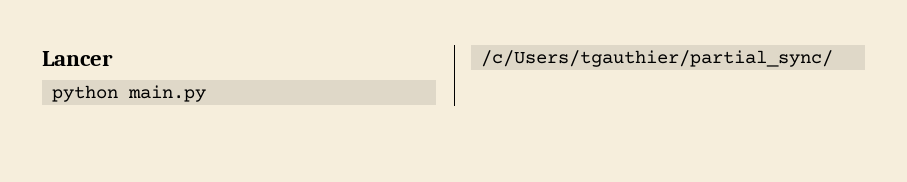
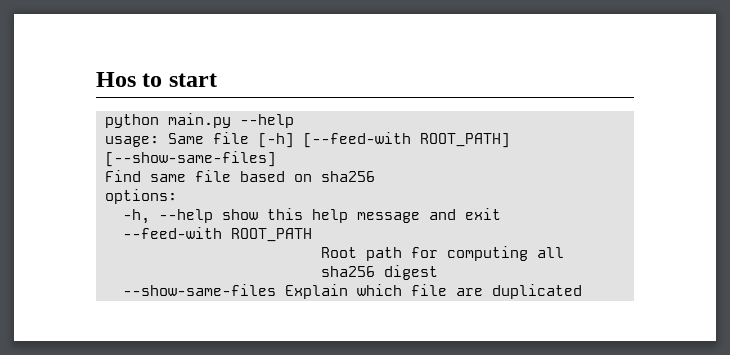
- Lancer
+ Hos to start
- python main.py /c/Users/tgauthier/partial_sync/
+ python main.py --help
+ usage: Same file [-h] [--feed-with ROOT_PATH] [--show-same-files]
+ Find same file based on sha256
+ options:
+ -h, --help show this help message and exit
+ --feed-with ROOT_PATH
+ Root path for computing all sha256 digest
+ --show-same-files Explain which file are duplicated

